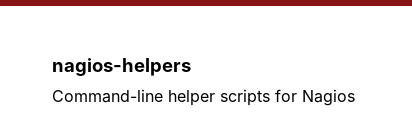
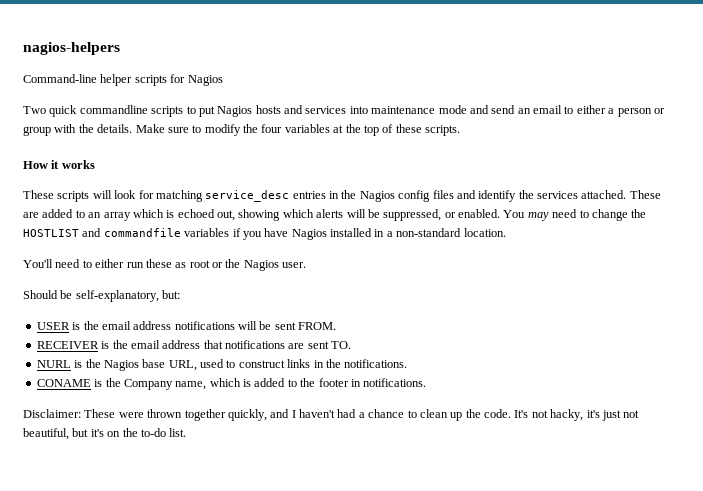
+ Two quick commandline scripts to put Nagios hosts and services into maintenance mode and send an email to either a person or group with the details. Make sure to modify the four variables at the top of these scripts.
+ How it works
+ These scripts will look for matching service_desc entries in the Nagios config files and identify the services attached. These are added to an array which is echoed out, showing which alerts will be suppressed, or enabled. You may need to change the HOSTLIST and commandfile variables if you have Nagios installed in a non-standard location.
+ You'll need to either run these as root or the Nagios user.
+ Should be self-explanatory, but:
+ USER is the email address notifications will be sent FROM.
+ RECEIVER is the email address that notifications are sent TO.
+ NURL is the Nagios base URL, used to construct links in the notifications.
+ CONAME is the Company name, which is added to the footer in notifications.
+ Disclaimer: These were thrown together quickly, and I haven't had a chance to clean up the code. It's not hacky, it's just not beautiful, but it's on the to-do list.

